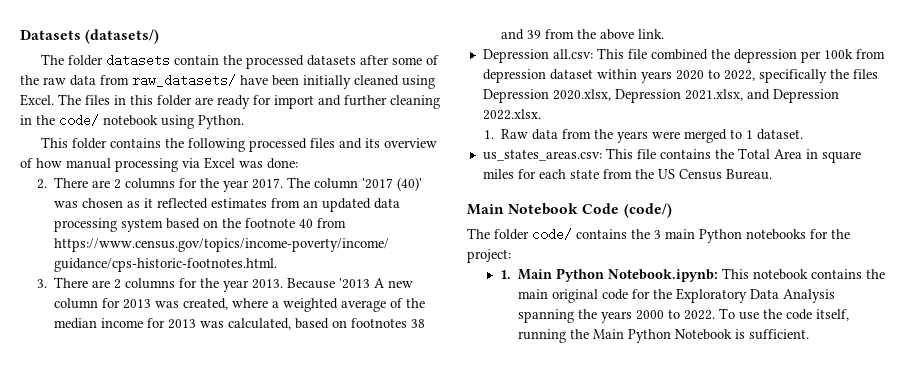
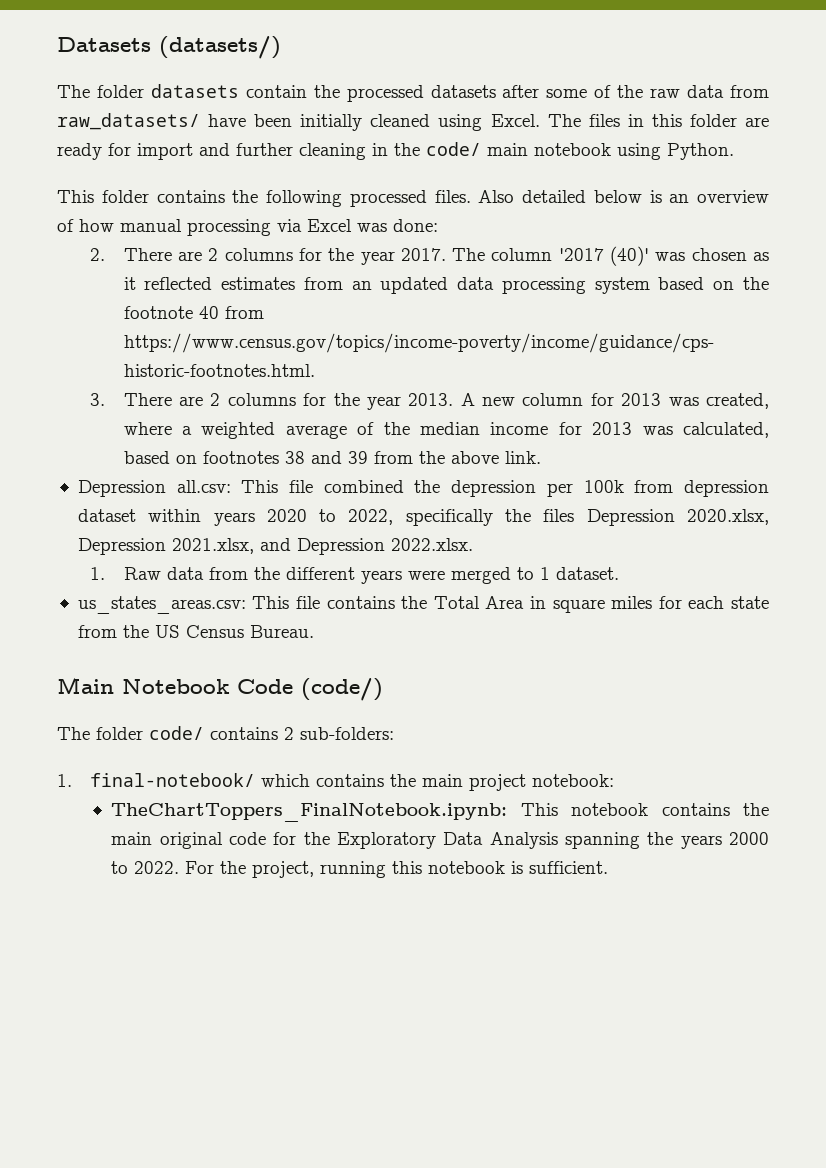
- The files in this folder are ready for import and further cleaning in the code/ notebook using Python.
+ The files in this folder are ready for import and further cleaning in the code/ main notebook using Python.
- This folder contains the following processed files and its overview of how manual processing via Excel was done:
+ This folder contains the following processed files. Also detailed below is an overview of how manual processing via Excel was done:
- Because '2013 A new column for 2013 was created, where a weighted average of the median income for 2013 was calculated, based on footnotes 38 and 39 from the above link.
+ A new column for 2013 was created, where a weighted average of the median income for 2013 was calculated, based on footnotes 38 and 39 from the above link.
- 1. Raw data from the years were merged to 1 dataset.
+ 1. Raw data from the different years were merged to 1 dataset.
- The folder code/ contains the 3 main Python notebooks for the project:
- 1. Main Python Notebook.ipynb: This notebook contains the main original code for the Exploratory Data Analysis spanning the years 2000 to 2022.
+ The folder code/ contains 2 sub-folders:
+ 1. final-notebook/ which contains the main project notebook:
+ TheChartToppers_FinalNotebook.ipynb: This notebook contains the main original code for the Exploratory Data Analysis spanning the years 2000 to 2022.
- To use the code itself, running the Main Python Notebook is sufficient.
+ For the project, running this notebook is sufficient.

